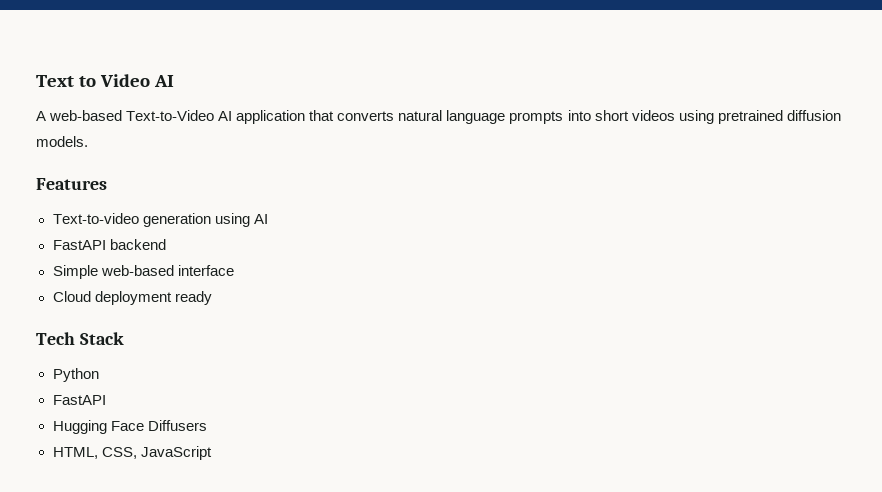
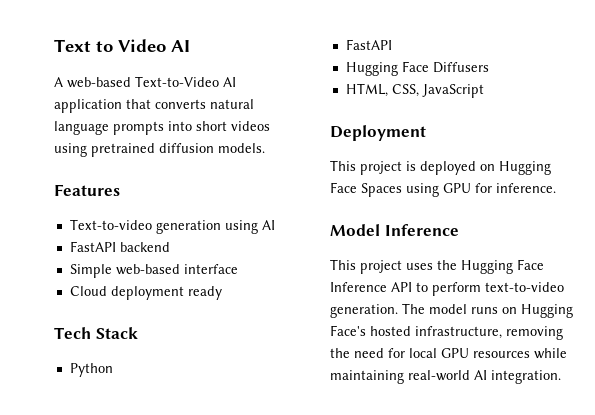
+ Deployment
+ This project is deployed on Hugging Face Spaces using GPU for inference.
+ Model Inference
+ This project uses the Hugging Face Inference API to perform text-to-video generation. The model runs on Hugging Face's hosted infrastructure, removing the need for local GPU resources while maintaining real-world AI integration.

